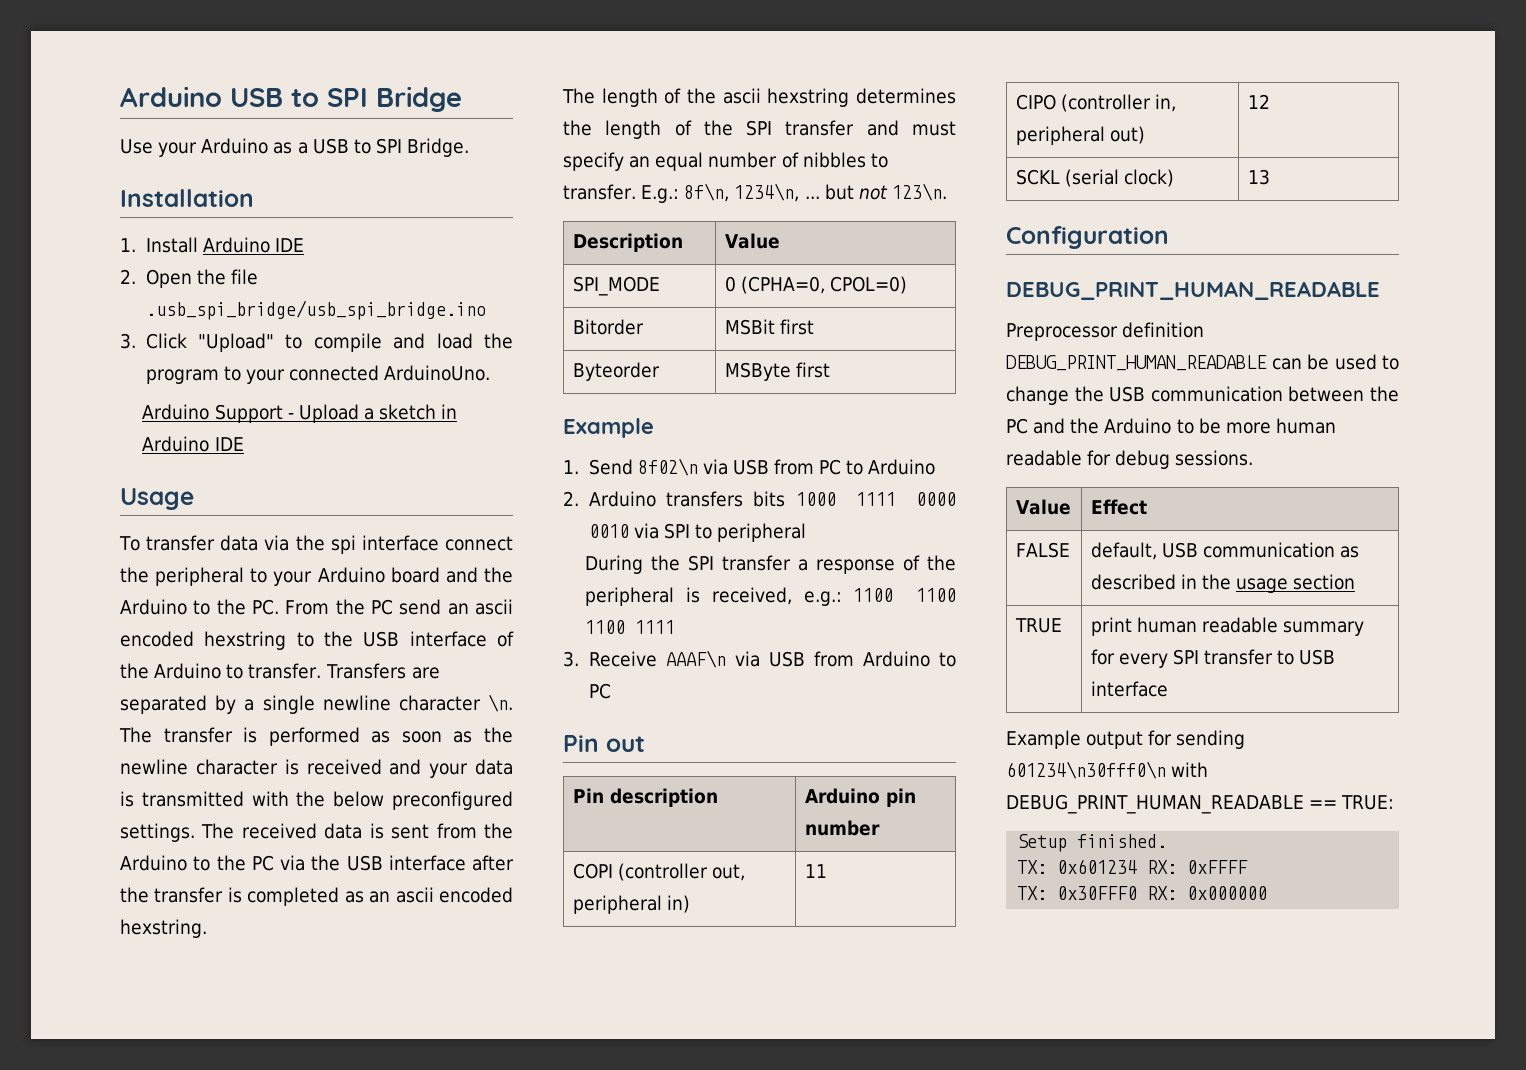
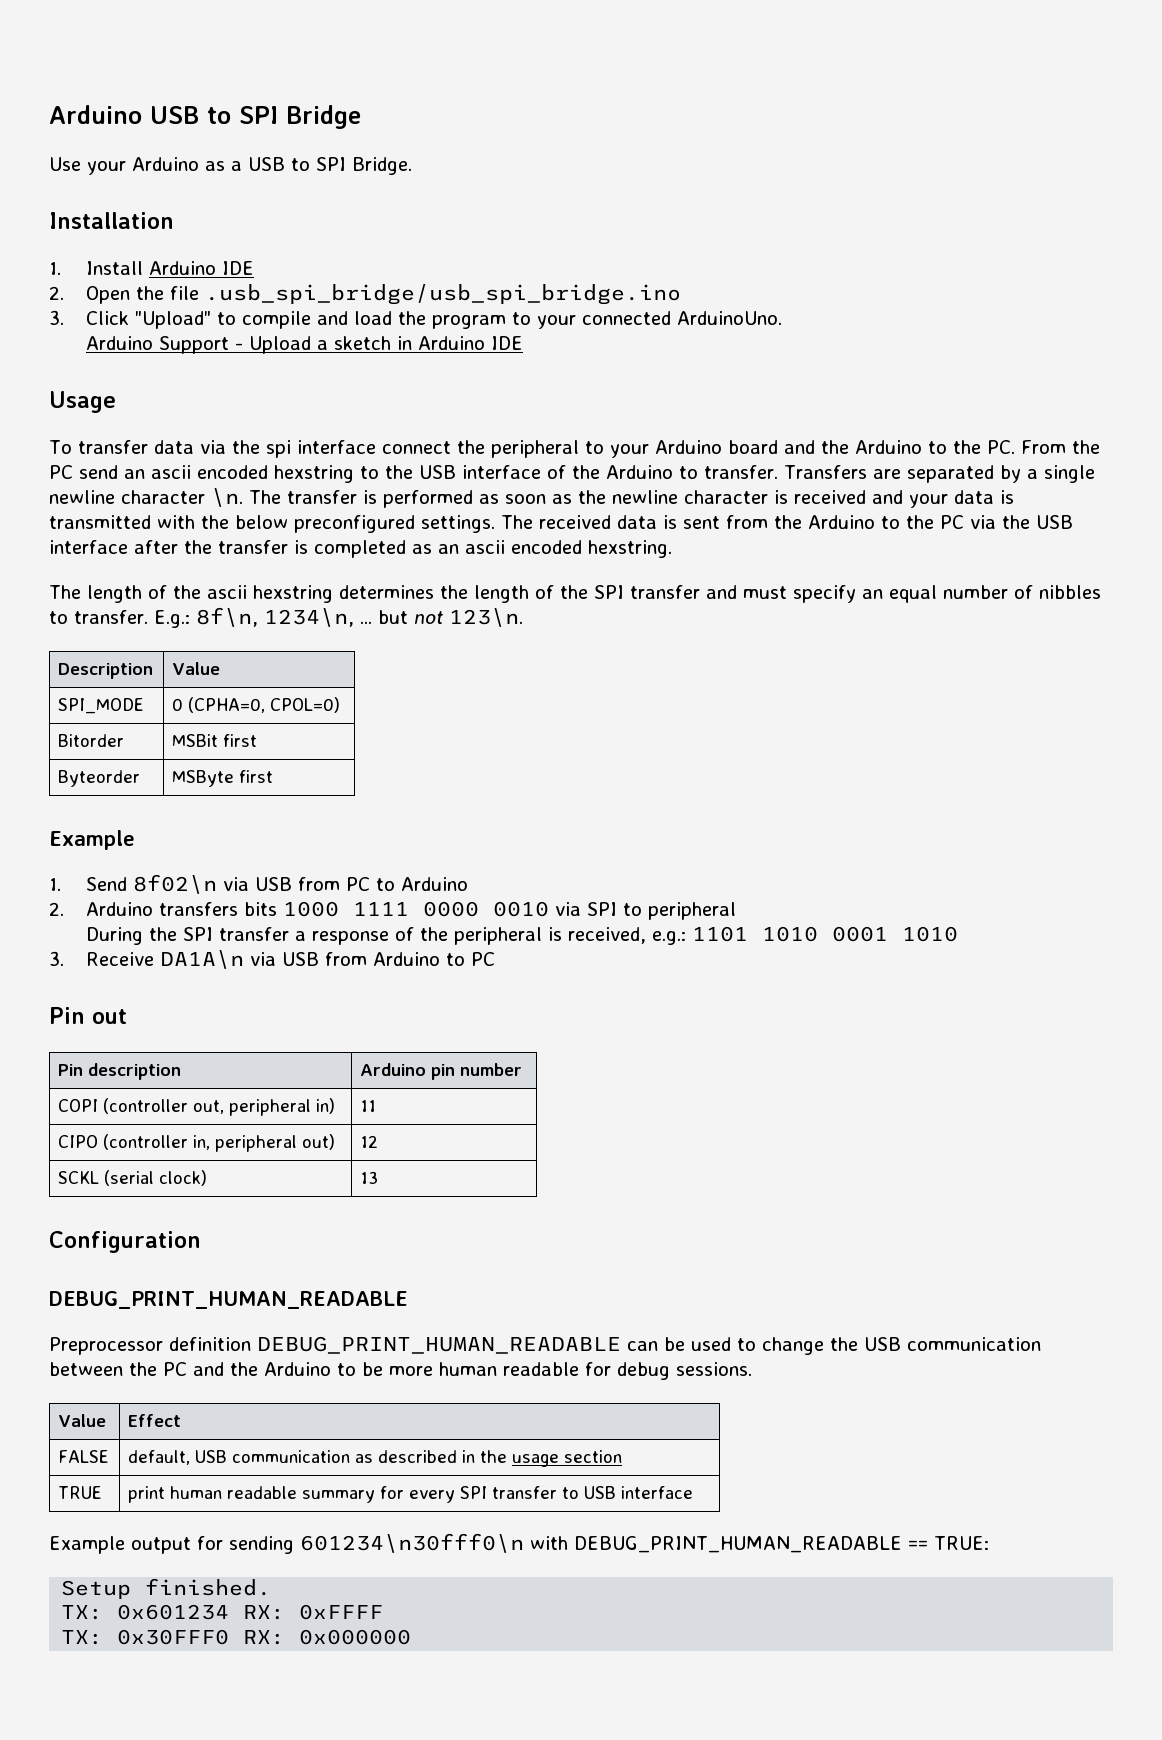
- During the SPI transfer a response of the peripheral is received, e.g.: 1100 1100 1100 1111
+ During the SPI transfer a response of the peripheral is received, e.g.: 1101 1010 0001 1010
- 3. Receive AAAF\n via USB from Arduino to PC
+ 3. Receive DA1A\n via USB from Arduino to PC

